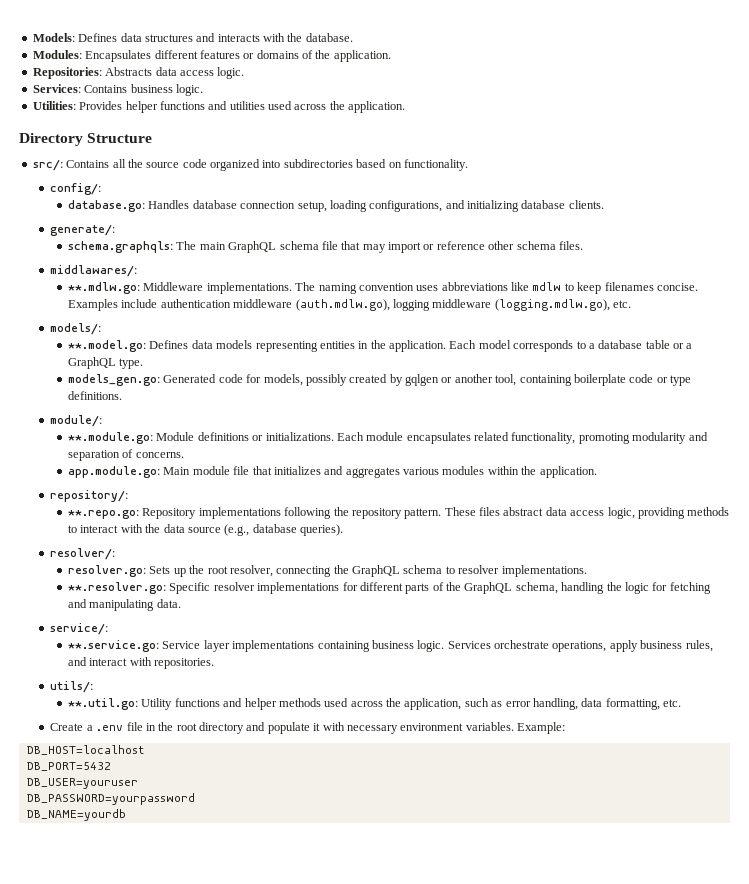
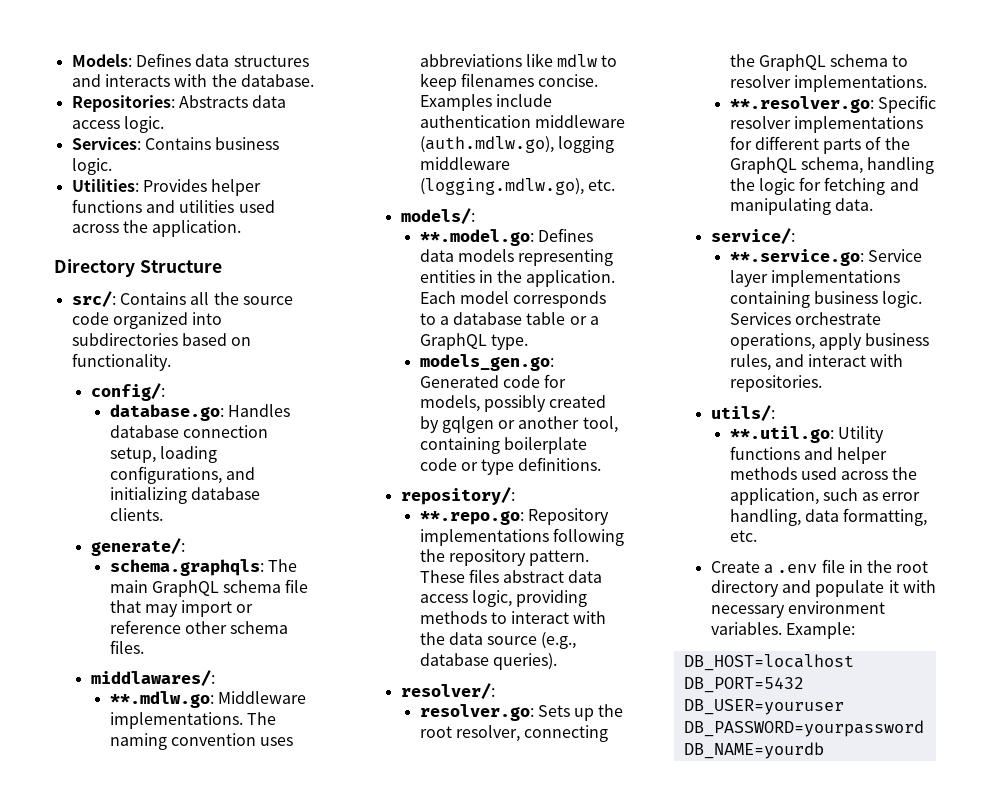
- Modules: Encapsulates different features or domains of the application.
- module/:
- **.module.go: Module definitions or initializations. Each module encapsulates related functionality, promoting modularity and separation of concerns.
- app.module.go: Main module file that initializes and aggregates various modules within the application.

